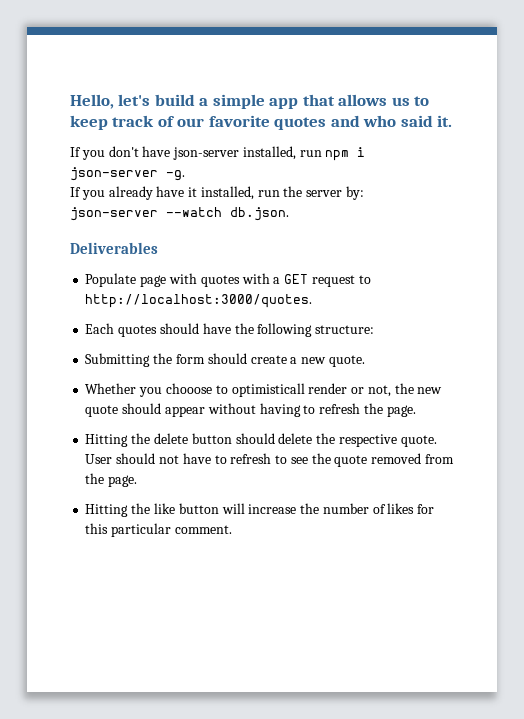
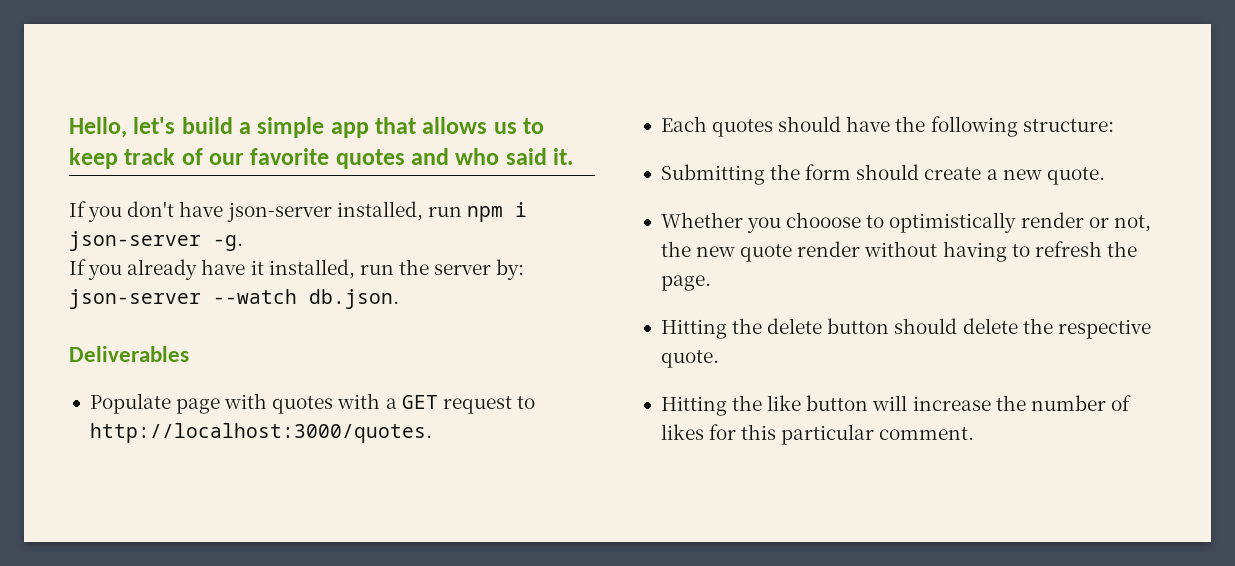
- Whether you chooose to optimisticall render or not, the new quote should appear without having to refresh the page.
+ Whether you chooose to optimistically render or not, the new quote render without having to refresh the page.
- User should not have to refresh to see the quote removed from the page.

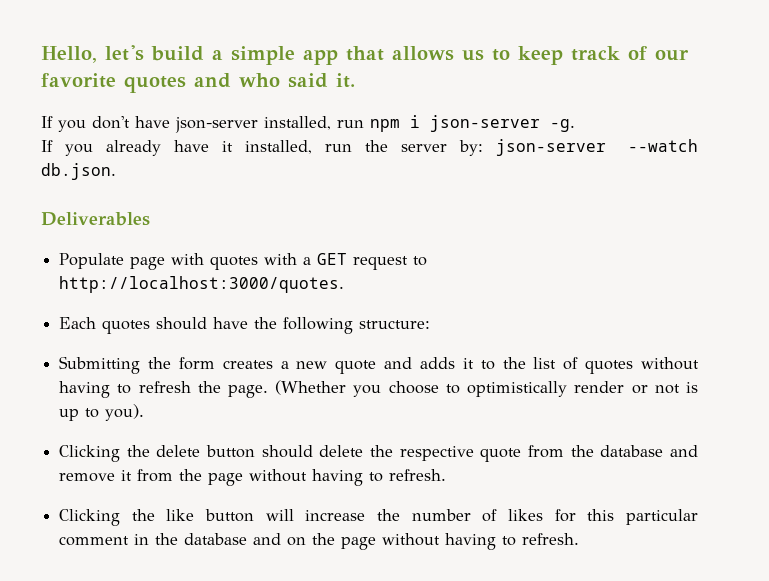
- Submitting the form should create a new quote.
- Whether you chooose to optimistically render or not, the new quote render without having to refresh the page.
- Hitting the delete button should delete the respective quote.
- Hitting the like button will increase the number of likes for this particular comment.
+ Submitting the form creates a new quote and adds it to the list of quotes without having to refresh the page. (Whether you choose to optimistically render or not is up to you).
+ Clicking the delete button should delete the respective quote from the database and remove it from the page without having to refresh.
+ Clicking the like button will increase the number of likes for this particular comment in the database and on the page without having to refresh.

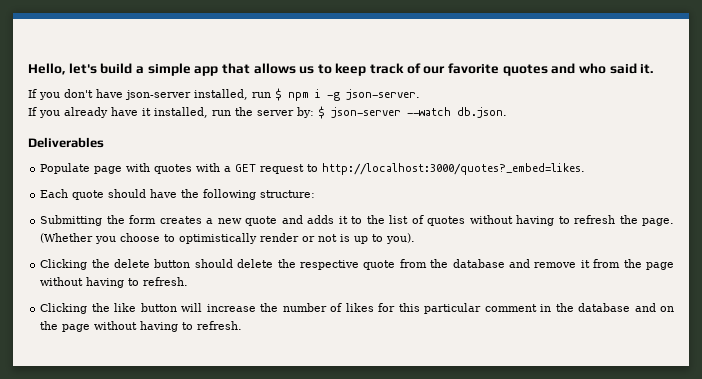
- If you don't have json-server installed, run npm i json-server -g.
+ If you don't have json-server installed, run $ npm i -g json-server.
- If you already have it installed, run the server by: json-server --watch db.json.
+ If you already have it installed, run the server by: $ json-server --watch db.json.
- Populate page with quotes with a GET request to http://localhost:3000/quotes.
+ Populate page with quotes with a GET request to http://localhost:3000/quotes?_embed=likes.
- Each quotes should have the following structure:
+ Each quote should have the following structure:

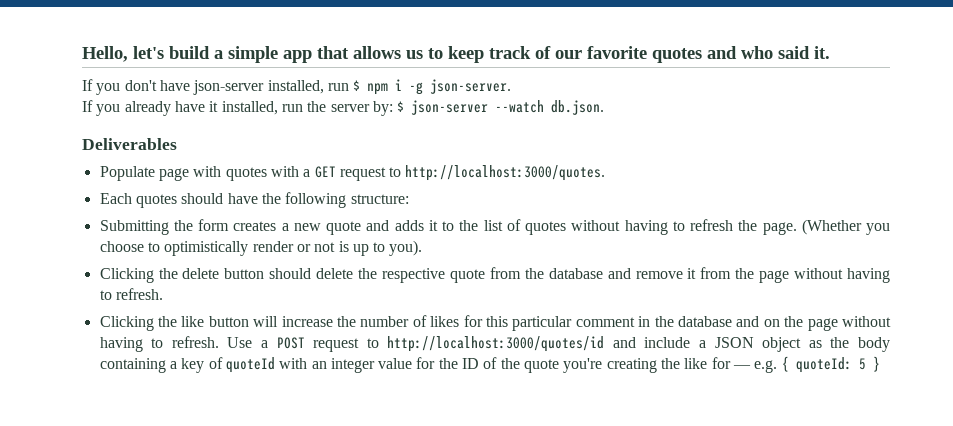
- Populate page with quotes with a GET request to http://localhost:3000/quotes?_embed=likes.
+ Populate page with quotes with a GET request to http://localhost:3000/quotes.
- Each quote should have the following structure:
+ Each quotes should have the following structure:
+ Use a POST request to http://localhost:3000/quotes/id and include a JSON object as the body containing a key of quoteId with an integer value for the ID of the quote you're creating the like for — e.g. { quoteId: 5 }

